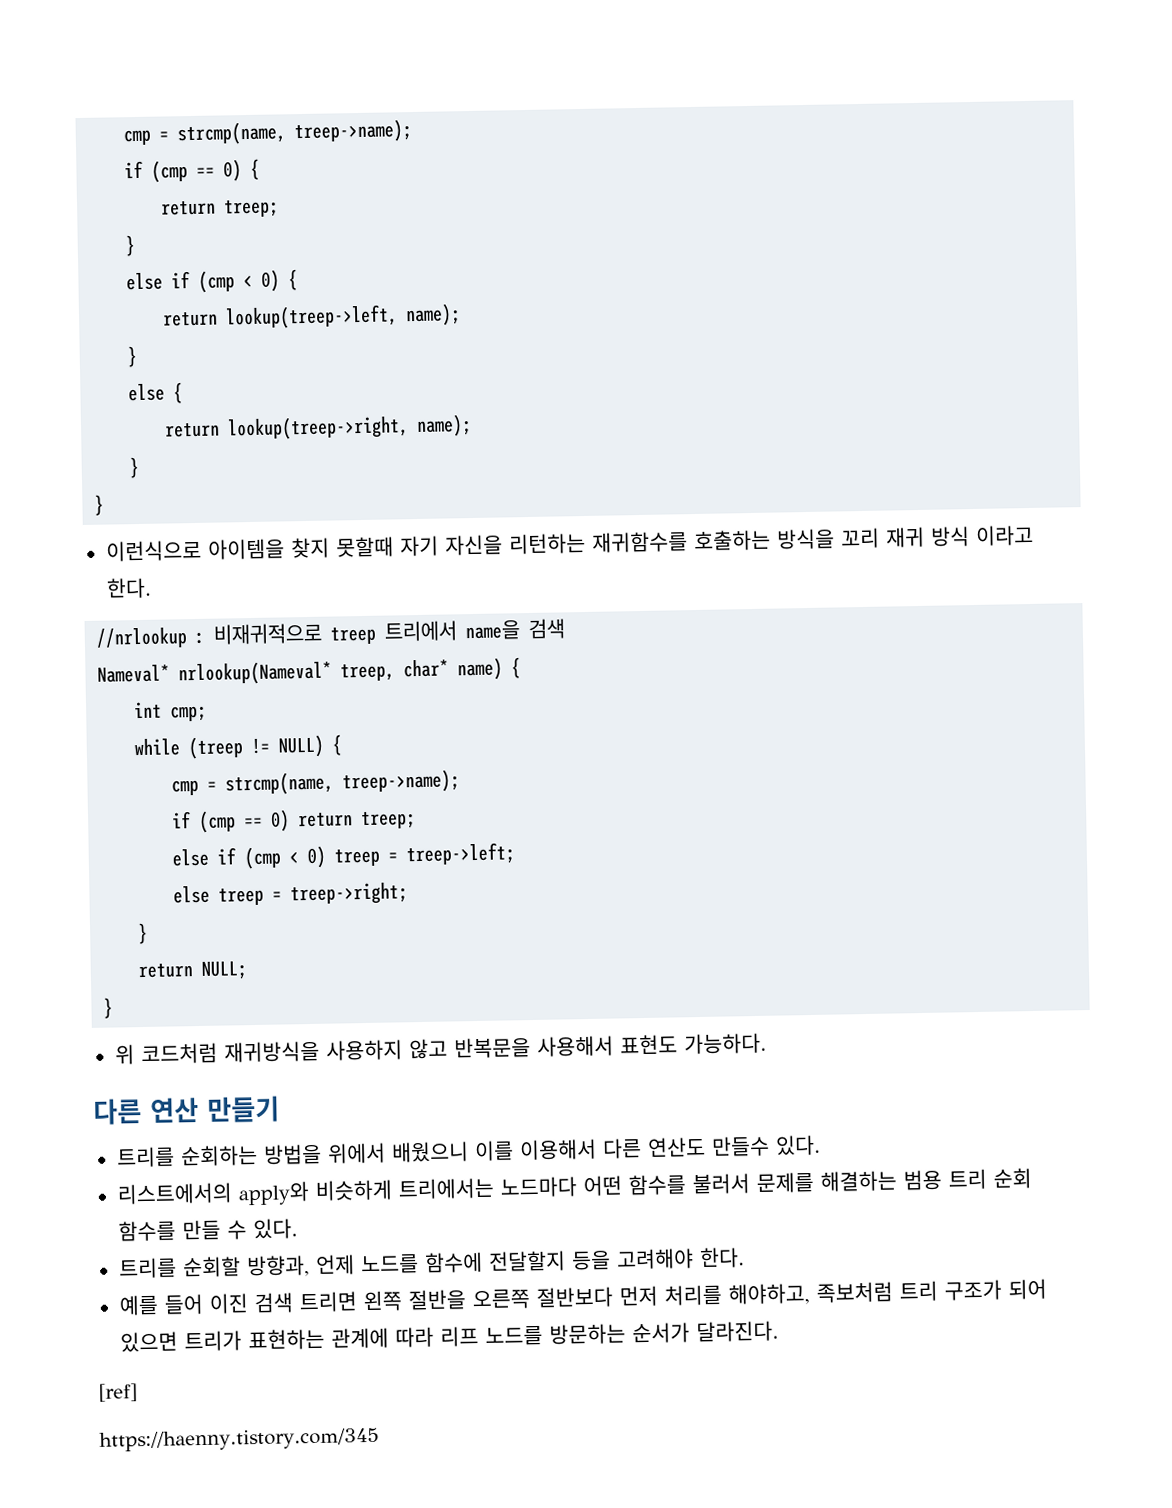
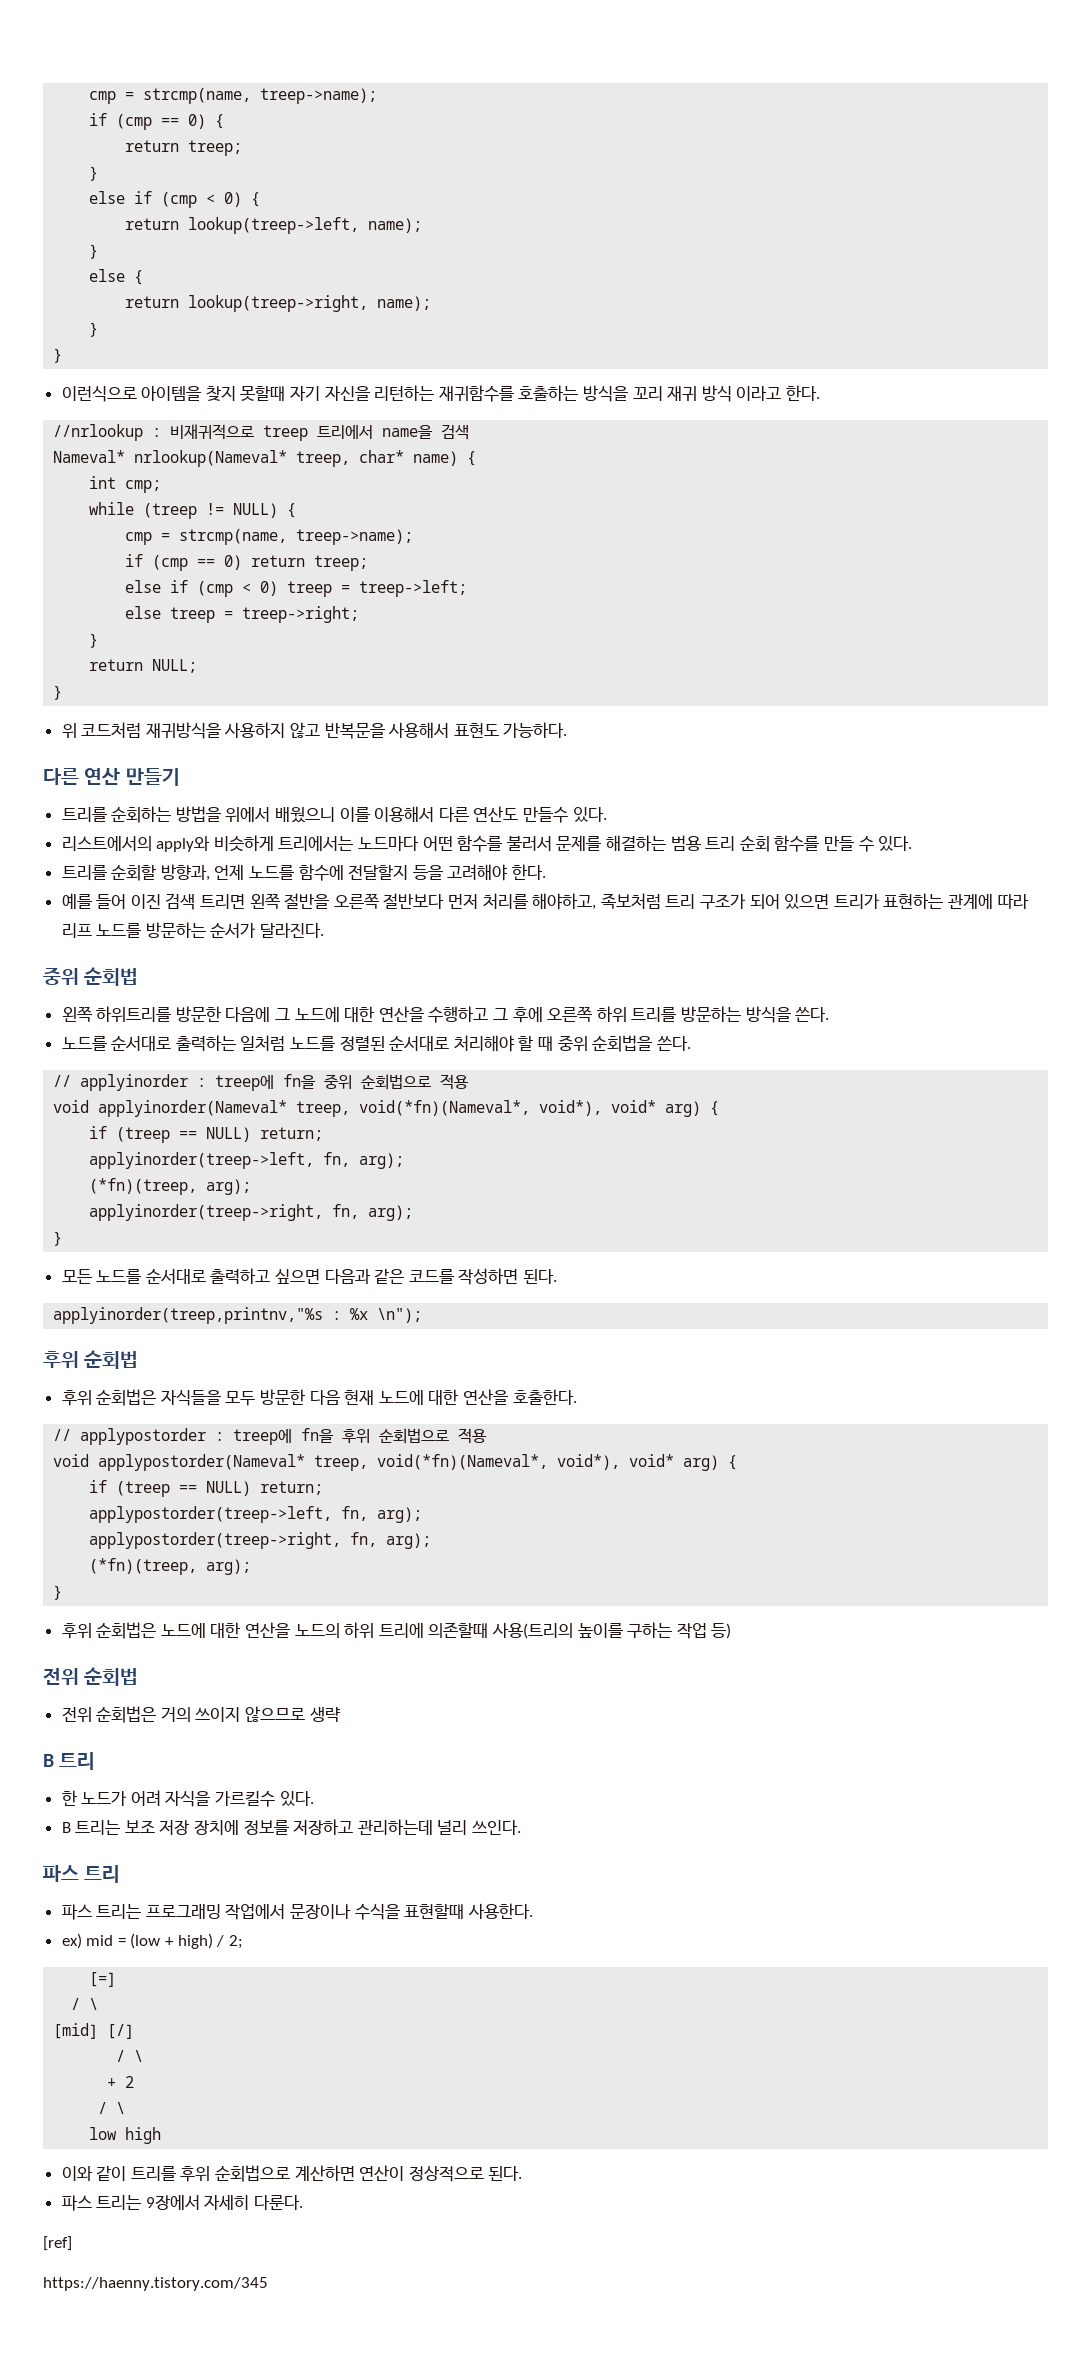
+ 중위 순회법
+ 왼쪽 하위트리를 방문한 다음에 그 노드에 대한 연산을 수행하고 그 후에 오른쪽 하위 트리를 방문하는 방식을 쓴다.
+ 노드를 순서대로 출력하는 일처럼 노드를 정렬된 순서대로 처리해야 할 때 중위 순회법을 쓴다.
+ // applyinorder : treep에 fn을 중위 순회법으로 적용
+ void applyinorder(Nameval* treep, void(*fn)(Nameval*, void*), void* arg) {
+ if (treep == NULL) return;
+ applyinorder(treep->left, fn, arg);
+ (*fn)(treep, arg);
+ applyinorder(treep->right, fn, arg);
+ }
+ 모든 노드를 순서대로 출력하고 싶으면 다음과 같은 코드를 작성하면 된다.
+ applyinorder(treep,printnv,"%s : %x \n");
+ 후위 순회법
+ 후위 순회법은 자식들을 모두 방문한 다음 현재 노드에 대한 연산을 호출한다.
+ // applypostorder : treep에 fn을 후위 순회법으로 적용
+ void applypostorder(Nameval* treep, void(*fn)(Nameval*, void*), void* arg) {
+ if (treep == NULL) return;
+ applypostorder(treep->left, fn, arg);
+ applypostorder(treep->right, fn, arg);
+ (*fn)(treep, arg);
+ }
+ 후위 순회법은 노드에 대한 연산을 노드의 하위 트리에 의존할때 사용(트리의 높이를 구하는 작업 등)
+ 전위 순회법
+ 전위 순회법은 거의 쓰이지 않으므로 생략
+ B 트리
+ 한 노드가 어려 자식을 가르킬수 있다.
+ B 트리는 보조 저장 장치에 정보를 저장하고 관리하는데 널리 쓰인다.
+ 파스 트리
+ 파스 트리는 프로그래밍 작업에서 문장이나 수식을 표현할때 사용한다.
+ ex) mid = (low + high) / 2;
+ [=]
+ / \
+ [mid] [/]
+ / \
+ + 2
+ / \
+ low high
+ 이와 같이 트리를 후위 순회법으로 계산하면 연산이 정상적으로 된다.
+ 파스 트리는 9장에서 자세히 다룬다.

